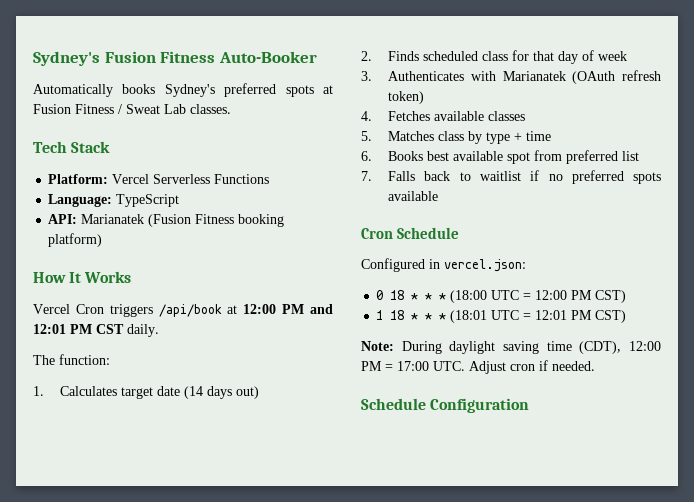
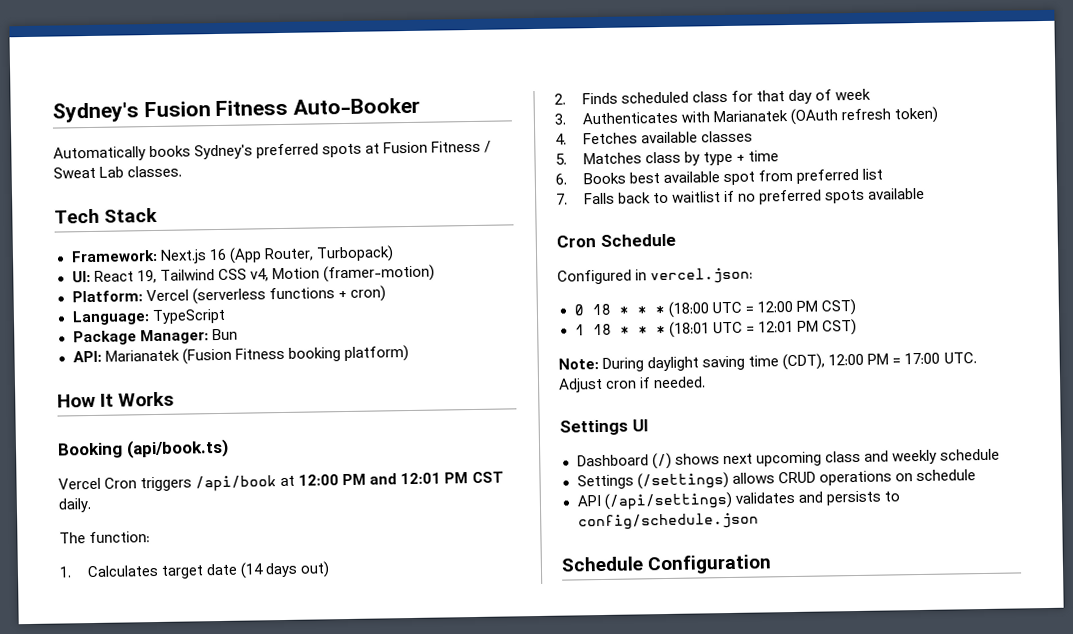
- Platform: Vercel Serverless Functions
+ Framework: Next.js 16 (App Router, Turbopack)
+ UI: React 19, Tailwind CSS v4, Motion (framer-motion)
+ Platform: Vercel (serverless functions + cron)
+ Package Manager: Bun
+ Booking (api/book.ts)
+ Settings UI
+ Dashboard (/) shows next upcoming class and weekly schedule
+ Settings (/settings) allows CRUD operations on schedule
+ API (/api/settings) validates and persists to config/schedule.json

